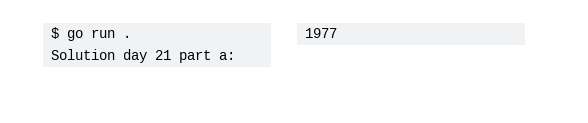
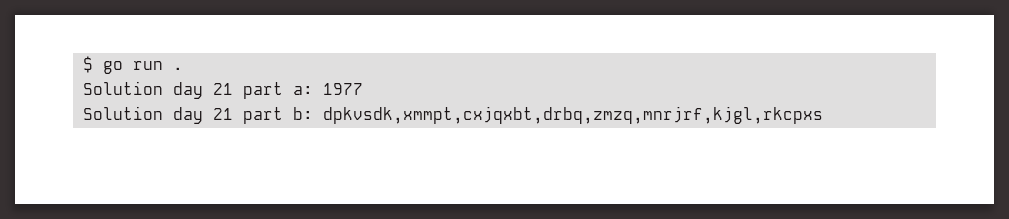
+ Solution day 21 part b: dpkvsdk,xmmpt,cxjqxbt,drbq,zmzq,mnrjrf,kjgl,rkcpxs

